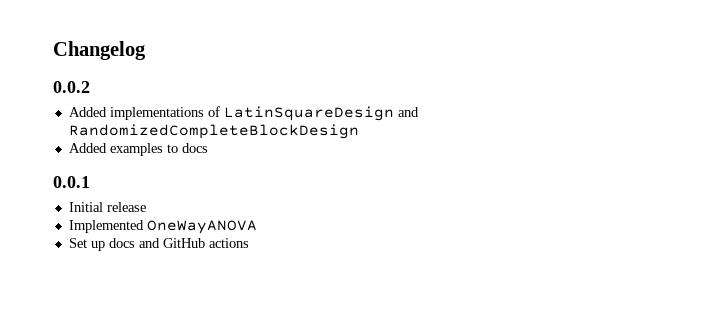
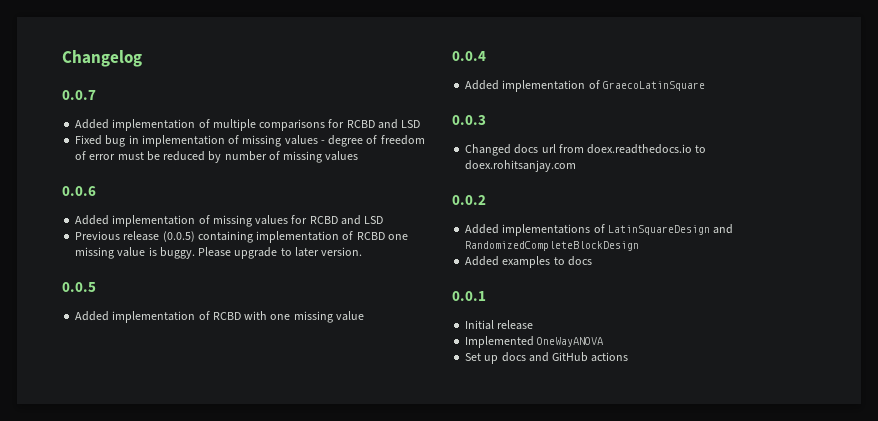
+ 0.0.7
+ Added implementation of multiple comparisons for RCBD and LSD
+ Fixed bug in implementation of missing values - degree of freedom of error must be reduced by number of missing values
+ 0.0.6
+ Added implementation of missing values for RCBD and LSD
+ Previous release (0.0.5) containing implementation of RCBD one missing value is buggy. Please upgrade to later version.
+ 0.0.5
+ Added implementation of RCBD with one missing value
+ 0.0.4
+ Added implementation of GraecoLatinSquare
+ 0.0.3
+ Changed docs url from doex.readthedocs.io to doex.rohitsanjay.com

